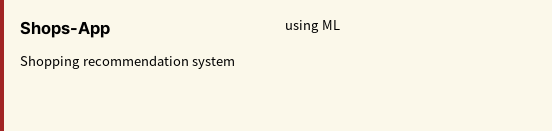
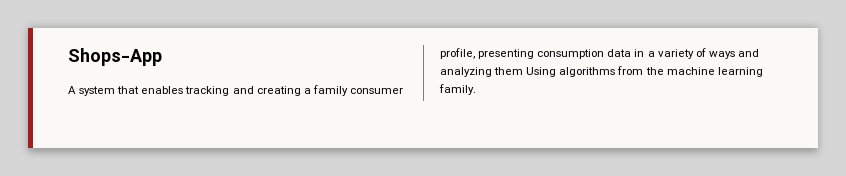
- Shopping recommendation system using ML
+ A system that enables tracking and creating a family consumer profile, presenting consumption data in a variety of ways and analyzing them Using algorithms from the machine learning family.

